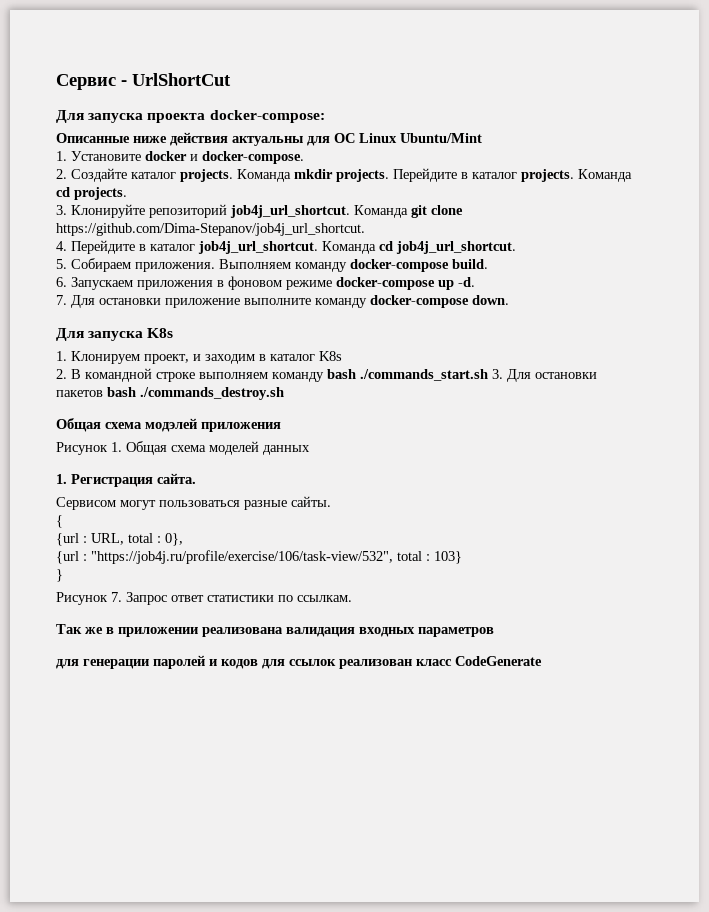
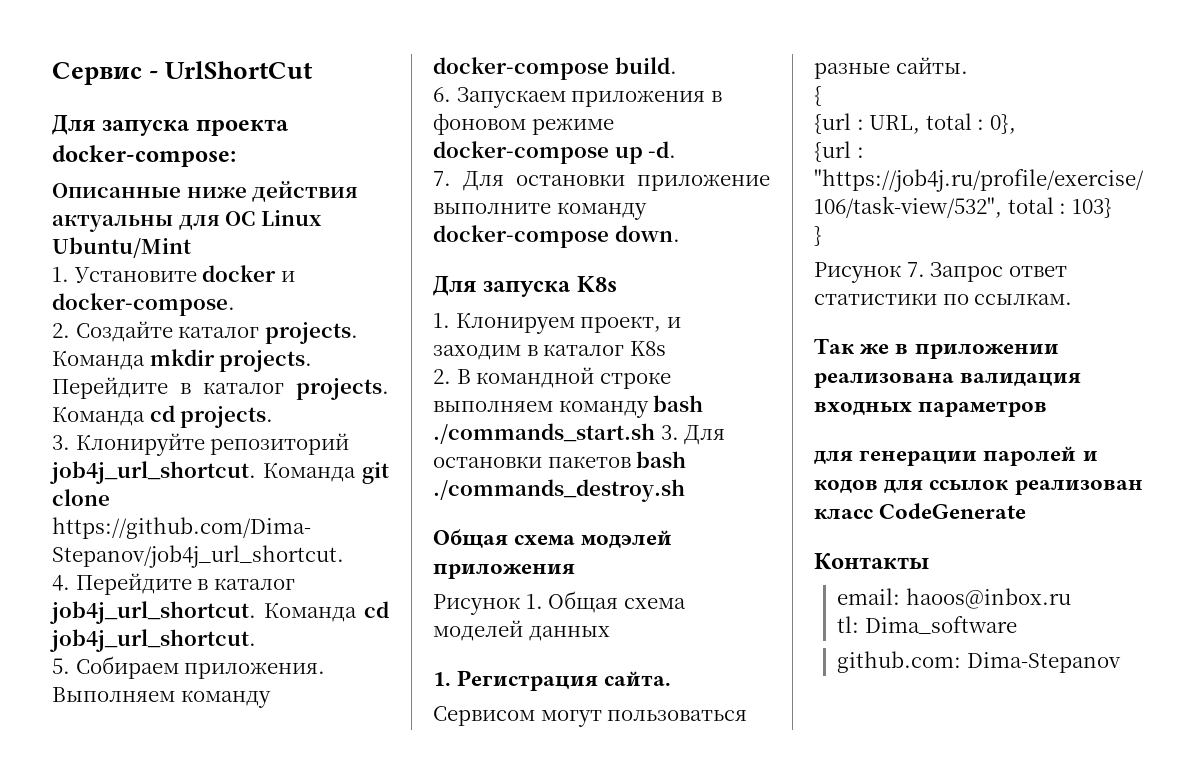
+ Контакты
+ email: haoos@inbox.ru
+ tl: Dima_software
+ github.com: Dima-Stepanov

